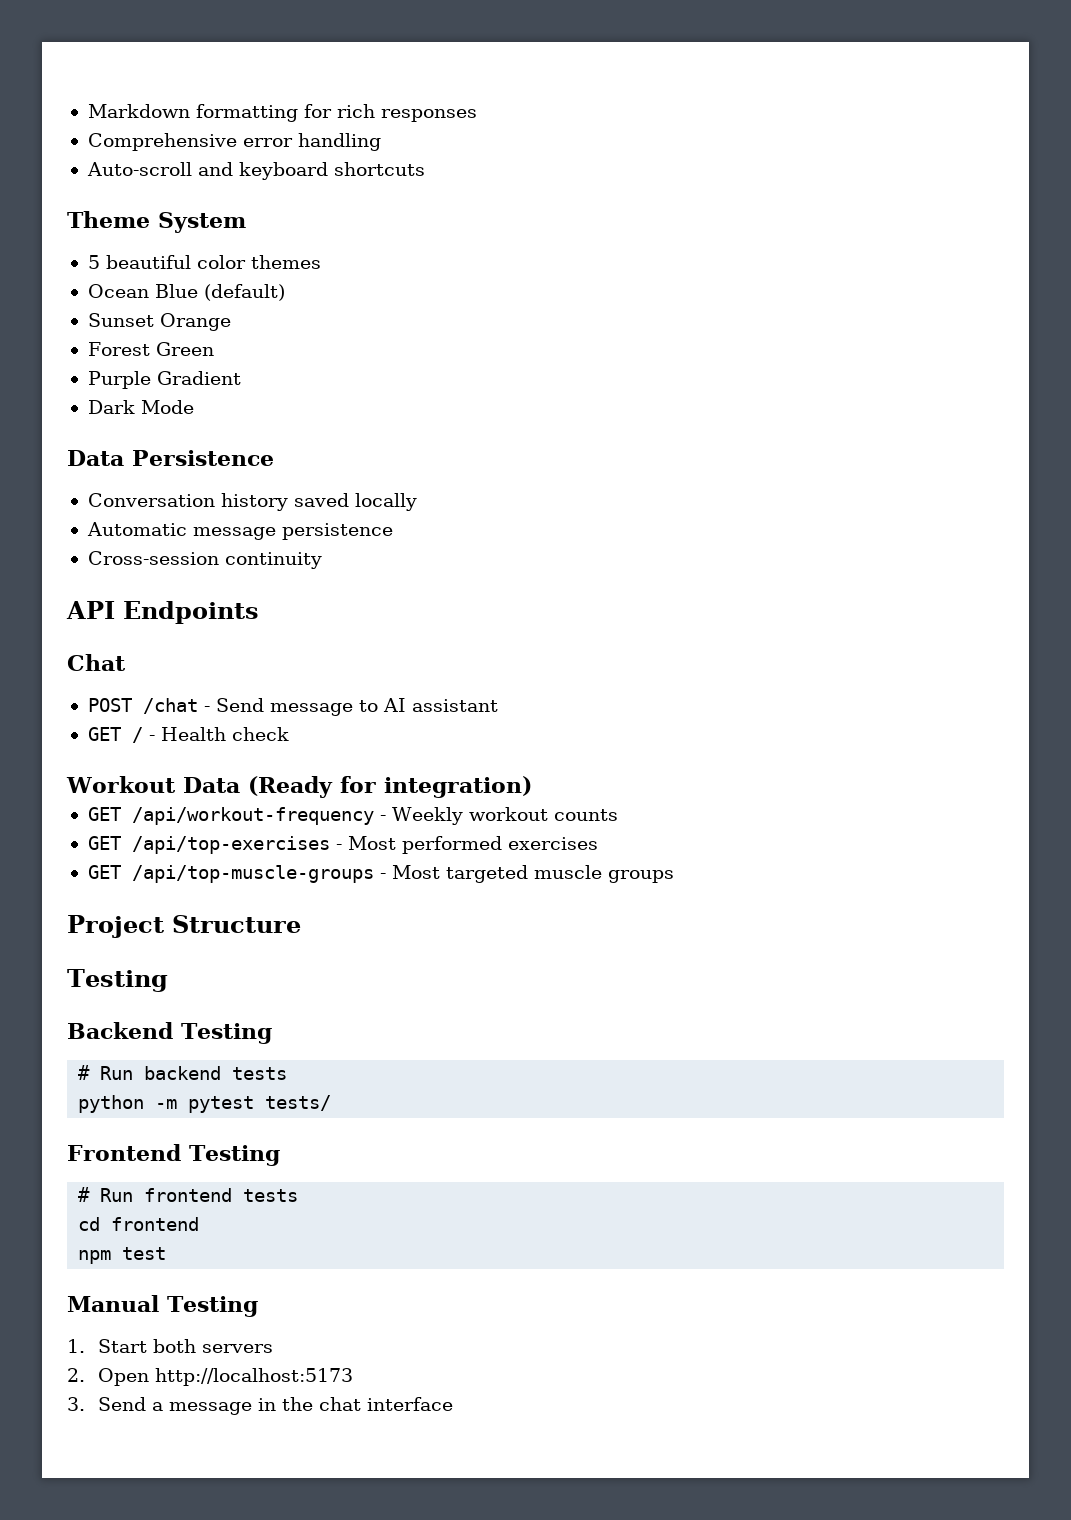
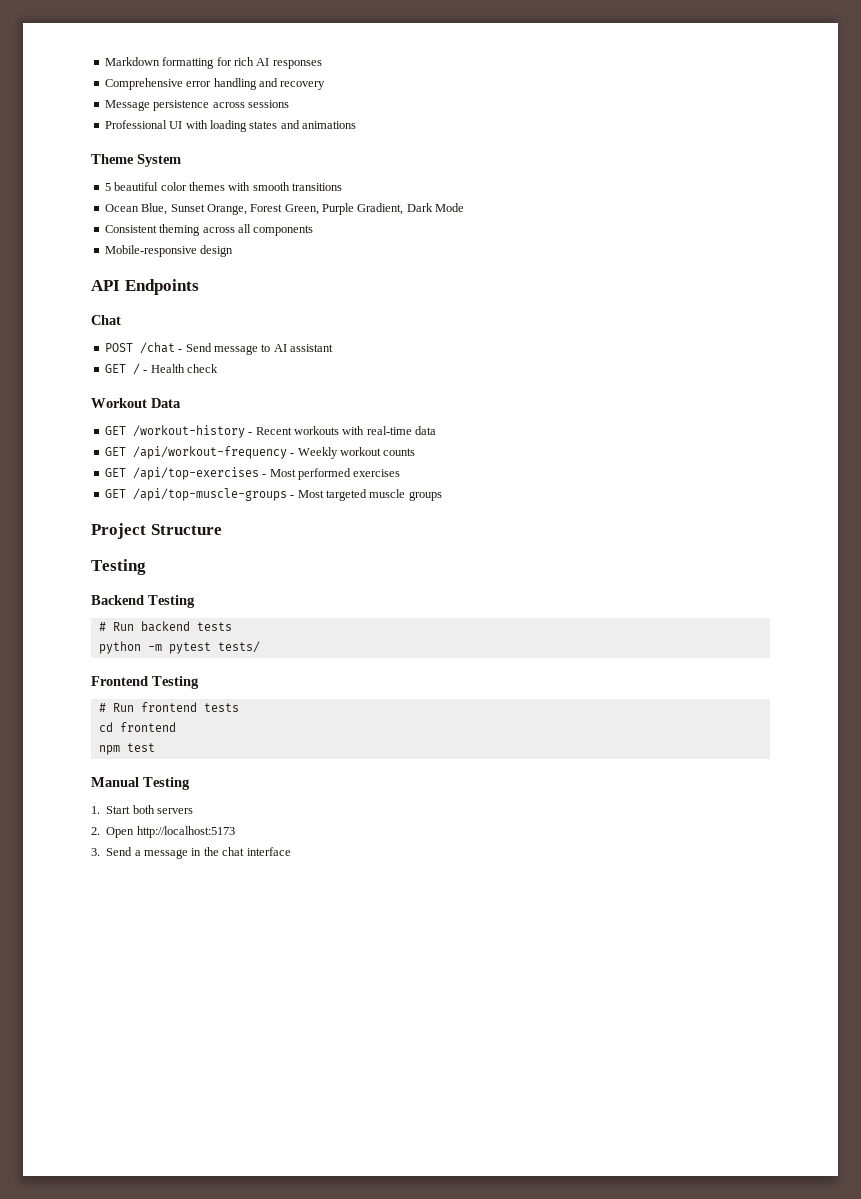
- Markdown formatting for rich responses
+ Markdown formatting for rich AI responses
- Comprehensive error handling
- Auto-scroll and keyboard shortcuts
+ Comprehensive error handling and recovery
+ Message persistence across sessions
+ Professional UI with loading states and animations
- 5 beautiful color themes
- Ocean Blue (default)
- Sunset Orange
- Forest Green
- Purple Gradient
- Dark Mode
- Data Persistence
- Conversation history saved locally
- Automatic message persistence
- Cross-session continuity
+ 5 beautiful color themes with smooth transitions
+ Ocean Blue, Sunset Orange, Forest Green, Purple Gradient, Dark Mode
+ Consistent theming across all components
+ Mobile-responsive design
- Workout Data (Ready for integration)
+ Workout Data
+ GET /workout-history - Recent workouts with real-time data

